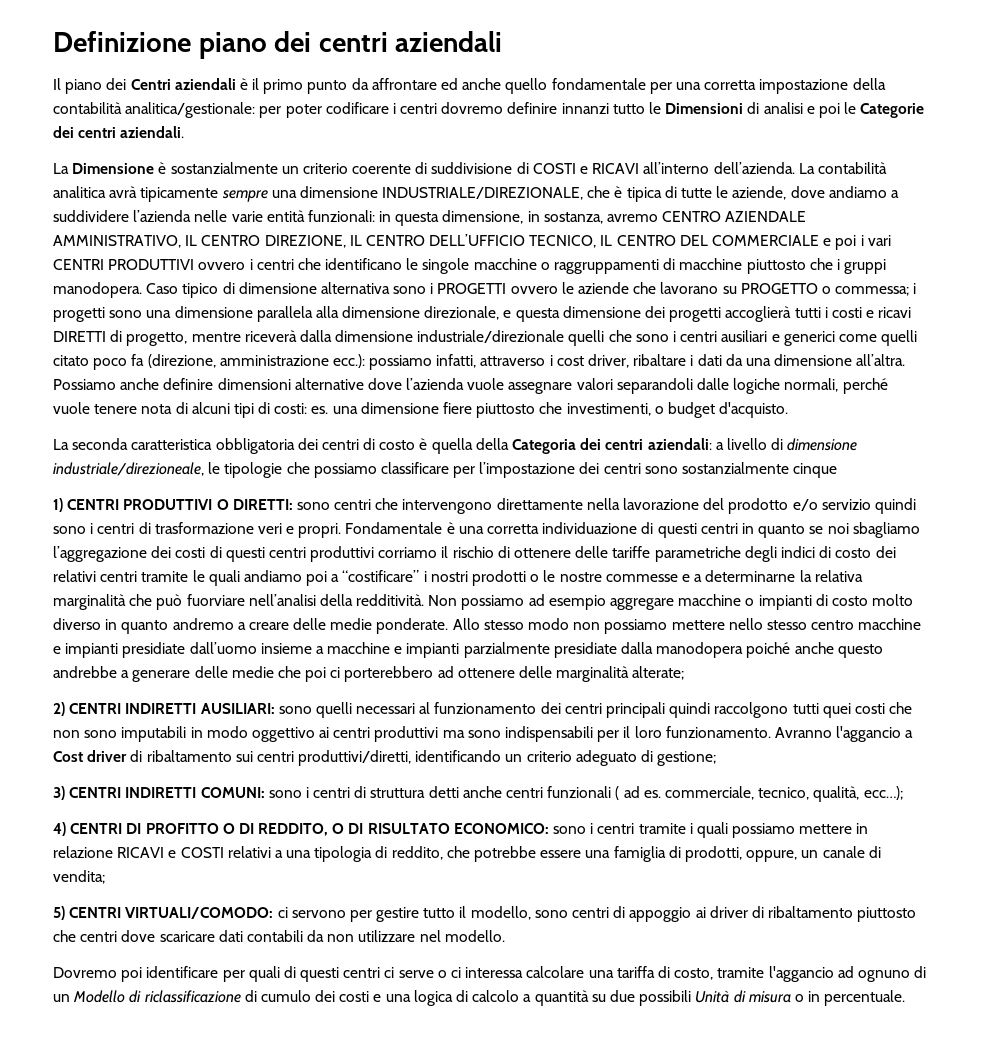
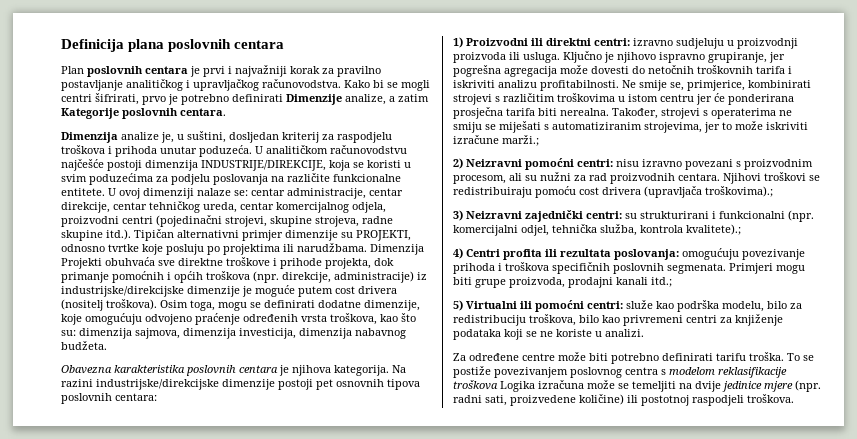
- Definizione piano dei centri aziendali
- Il piano dei Centri aziendali è il primo punto da affrontare ed anche quello fondamentale per una corretta impostazione della contabilità analitica/gestionale: per poter codificare i centri dovremo definire innanzi tutto le Dimensioni di analisi e poi le Categorie dei centri aziendali.
- La Dimensione è sostanzialmente un criterio coerente di suddivisione di COSTI e RICAVI all’interno dell’azienda. La contabilità analitica avrà tipicamente sempre una dimensione INDUSTRIALE/DIREZIONALE, che è tipica di tutte le aziende, dove andiamo a suddividere l’azienda nelle varie entità funzionali: in questa dimensione, in sostanza, avremo CENTRO AZIENDALE AMMINISTRATIVO, IL CENTRO DIREZIONE, IL CENTRO DELL’UFFICIO TECNICO, IL CENTRO DEL COMMERCIALE e poi i vari CENTRI PRODUTTIVI ovvero i centri che identificano le singole macchine o raggruppamenti di macchine piuttosto che i gruppi manodopera. Caso tipico di dimensione alternativa sono i PROGETTI ovvero le aziende che lavorano su PROGETTO o commessa; i progetti sono una dimensione parallela alla dimensione direzionale, e questa dimensione dei progetti accoglierà tutti i costi e ricavi DIRETTI di progetto, mentre riceverà dalla dimensione industriale/direzionale quelli che sono i centri ausiliari e generici come quelli citato poco fa (direzione, amministrazione ecc.): possiamo infatti, attraverso i cost driver, ribaltare i dati da una dimensione all’altra. Possiamo anche definire dimensioni alternative dove l’azienda vuole assegnare valori separandoli dalle logiche normali, perché vuole tenere nota di alcuni tipi di costi: es. una dimensione fiere piuttosto che investimenti, o budget d'acquisto.
- La seconda caratteristica obbligatoria dei centri di costo è quella della Categoria dei centri aziendali: a livello di dimensione industriale/direzioneale, le tipologie che possiamo classificare per l’impostazione dei centri sono sostanzialmente cinque
- 1) CENTRI PRODUTTIVI O DIRETTI: sono centri che intervengono direttamente nella lavorazione del prodotto e/o servizio quindi sono i centri di trasformazione veri e propri. Fondamentale è una corretta individuazione di questi centri in quanto se noi sbagliamo l’aggregazione dei costi di questi centri produttivi corriamo il rischio di ottenere delle tariffe parametriche degli indici di costo dei relativi centri tramite le quali andiamo poi a “costificare” i nostri prodotti o le nostre commesse e a determinarne la relativa marginalità che può fuorviare nell’analisi della redditività. Non possiamo ad esempio aggregare macchine o impianti di costo molto diverso in quanto andremo a creare delle medie ponderate. Allo stesso modo non possiamo mettere nello stesso centro macchine e impianti presidiate dall’uomo insieme a macchine e impianti parzialmente presidiate dalla manodopera poiché anche questo andrebbe a generare delle medie che poi ci porterebbero ad ottenere delle marginalità alterate;
- 2) CENTRI INDIRETTI AUSILIARI: sono quelli necessari al funzionamento dei centri principali quindi raccolgono tutti quei costi che non sono imputabili in modo oggettivo ai centri produttivi ma sono indispensabili per il loro funzionamento. Avranno l'aggancio a Cost driver di ribaltamento sui centri produttivi/diretti, identificando un criterio adeguato di gestione;
- 3) CENTRI INDIRETTI COMUNI: sono i centri di struttura detti anche centri funzionali ( ad es. commerciale, tecnico, qualità, ecc…);
- 4) CENTRI DI PROFITTO O DI REDDITO, O DI RISULTATO ECONOMICO: sono i centri tramite i quali possiamo mettere in relazione RICAVI e COSTI relativi a una tipologia di reddito, che potrebbe essere una famiglia di prodotti, oppure, un canale di vendita;
- 5) CENTRI VIRTUALI/COMODO: ci servono per gestire tutto il modello, sono centri di appoggio ai driver di ribaltamento piuttosto che centri dove scaricare dati contabili da non utilizzare nel modello.
- Dovremo poi identificare per quali di questi centri ci serve o ci interessa calcolare una tariffa di costo, tramite l'aggancio ad ognuno di un Modello di riclassificazione di cumulo dei costi e una logica di calcolo a quantità su due possibili Unità di misura o in percentuale.
+ Definicija plana poslovnih centara
+ Plan poslovnih centara je prvi i najvažniji korak za pravilno postavljanje analitičkog i upravljačkog računovodstva. Kako bi se mogli centri šifrirati, prvo je potrebno definirati Dimenzije analize, a zatim Kategorije poslovnih centara.
+ Dimenzija analize je, u suštini, dosljedan kriterij za raspodjelu troškova i prihoda unutar poduzeća. U analitičkom računovodstvu najčešće postoji dimenzija INDUSTRIJE/DIREKCIJE, koja se koristi u svim poduzećima za podjelu poslovanja na različite funkcionalne entitete. U ovoj dimenziji nalaze se: centar administracije, centar direkcije, centar tehničkog ureda, centar komercijalnog odjela, proizvodni centri (pojedinačni strojevi, skupine strojeva, radne skupine itd.). Tipičan alternativni primjer dimenzije su PROJEKTI, odnosno tvrtke koje posluju po projektima ili narudžbama. Dimenzija Projekti obuhvaća sve direktne troškove i prihode projekta, dok primanje pomoćnih i općih troškova (npr. direkcije, administracije) iz industrijske/direkcijske dimenzije je moguće putem cost drivera (nositelj troškova). Osim toga, mogu se definirati dodatne dimenzije, koje omogućuju odvojeno praćenje određenih vrsta troškova, kao što su: dimenzija sajmova, dimenzija investicija, dimenzija nabavnog budžeta.
+ Obavezna karakteristika poslovnih centara je njihova kategorija. Na razini industrijske/direkcijske dimenzije postoji pet osnovnih tipova poslovnih centara:
+ 1) Proizvodni ili direktni centri: izravno sudjeluju u proizvodnji proizvoda ili usluga. Ključno je njihovo ispravno grupiranje, jer pogrešna agregacija može dovesti do netočnih troškovnih tarifa i iskriviti analizu profitabilnosti. Ne smije se, primjerice, kombinirati strojevi s različitim troškovima u istom centru jer će ponderirana prosječna tarifa biti nerealna. Također, strojevi s operaterima ne smiju se miješati s automatiziranim strojevima, jer to može iskriviti izračune marži.;
+ 2) Neizravni pomoćni centri: nisu izravno povezani s proizvodnim procesom, ali su nužni za rad proizvodnih centara. Njihovi troškovi se redistribuiraju pomoću cost drivera (upravljača troškovima).;
+ 3) Neizravni zajednički centri: su strukturirani i funkcionalni (npr. komercijalni odjel, tehnička služba, kontrola kvalitete).;
+ 4) Centri profita ili rezultata poslovanja: omogućuju povezivanje prihoda i troškova specifičnih poslovnih segmenata. Primjeri mogu biti grupe proizvoda, prodajni kanali itd.;
+ 5) Virtualni ili pomoćni centri: služe kao podrška modelu, bilo za redistribuciju troškova, bilo kao privremeni centri za knjiženje podataka koji se ne koriste u analizi.
+ Za određene centre može biti potrebno definirati tarifu troška. To se postiže povezivanjem poslovnog centra s modelom reklasifikacije troškova Logika izračuna može se temeljiti na dvije jedinice mjere (npr. radni sati, proizvedene količine) ili postotnoj raspodjeli troškova.

